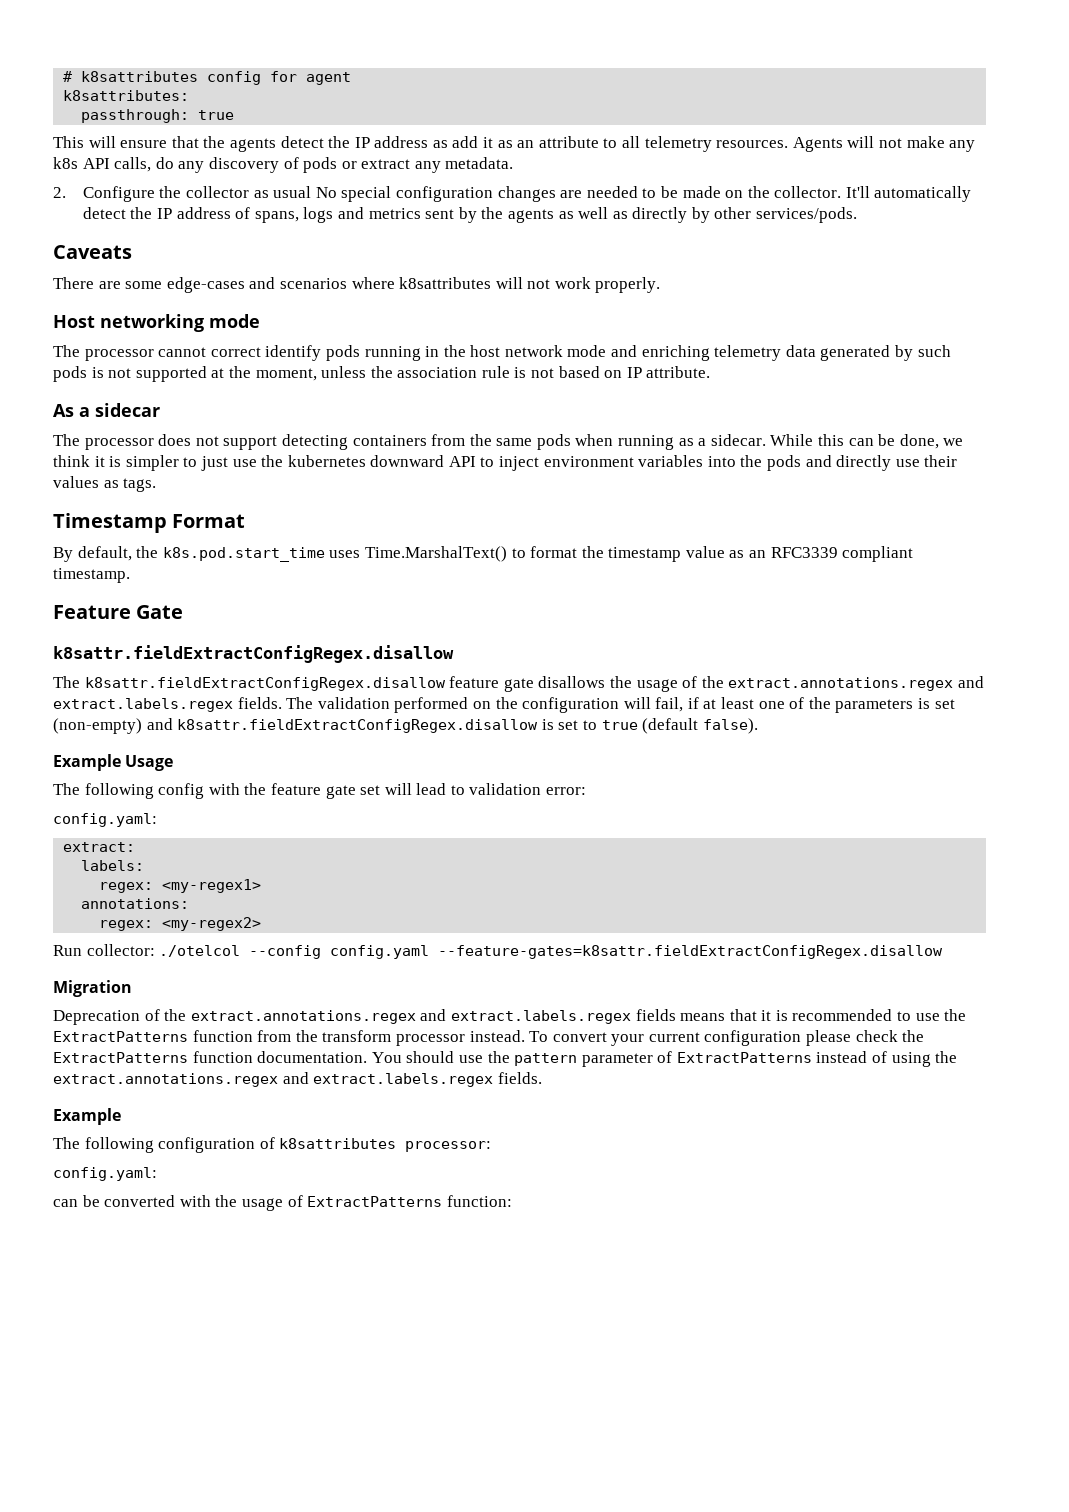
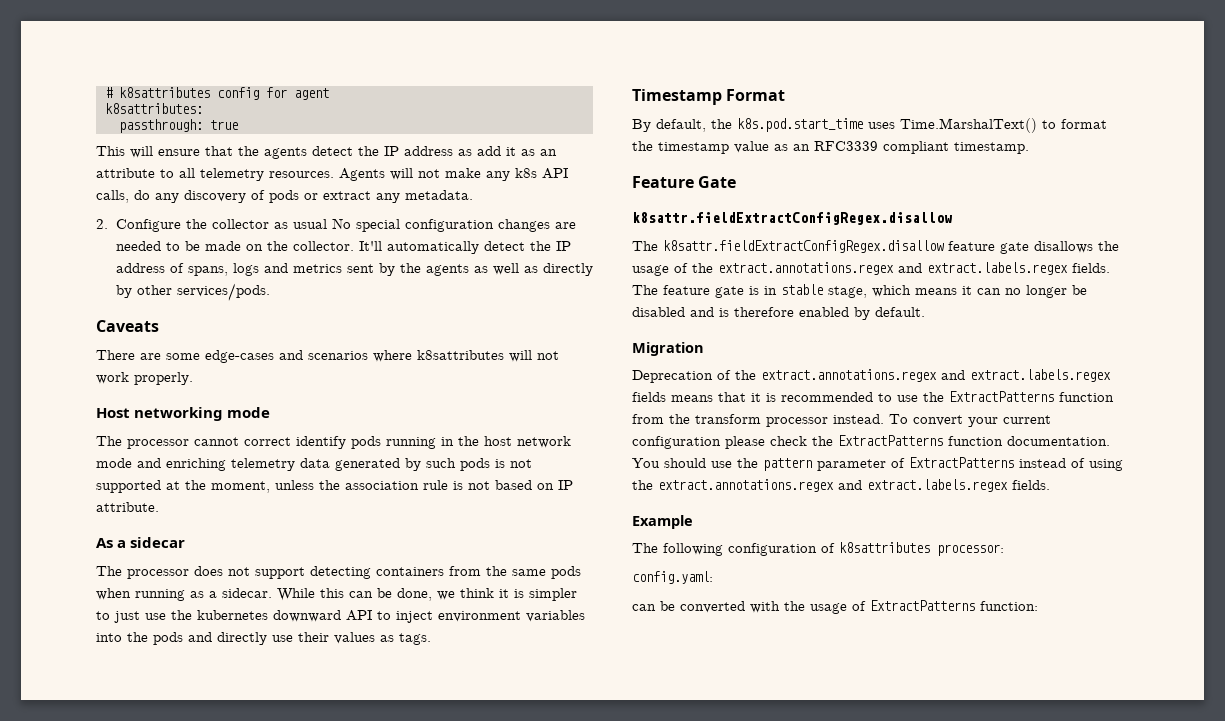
- The validation performed on the configuration will fail, if at least one of the parameters is set (non-empty) and k8sattr.fieldExtractConfigRegex.disallow is set to true (default false).
- Example Usage
- The following config with the feature gate set will lead to validation error:
- config.yaml:
- extract:
- labels:
- regex: <my-regex1>
- annotations:
- regex: <my-regex2>
- Run collector: ./otelcol --config config.yaml --feature-gates=k8sattr.fieldExtractConfigRegex.disallow
+ The feature gate is in stable stage, which means it can no longer be disabled and is therefore enabled by default.

